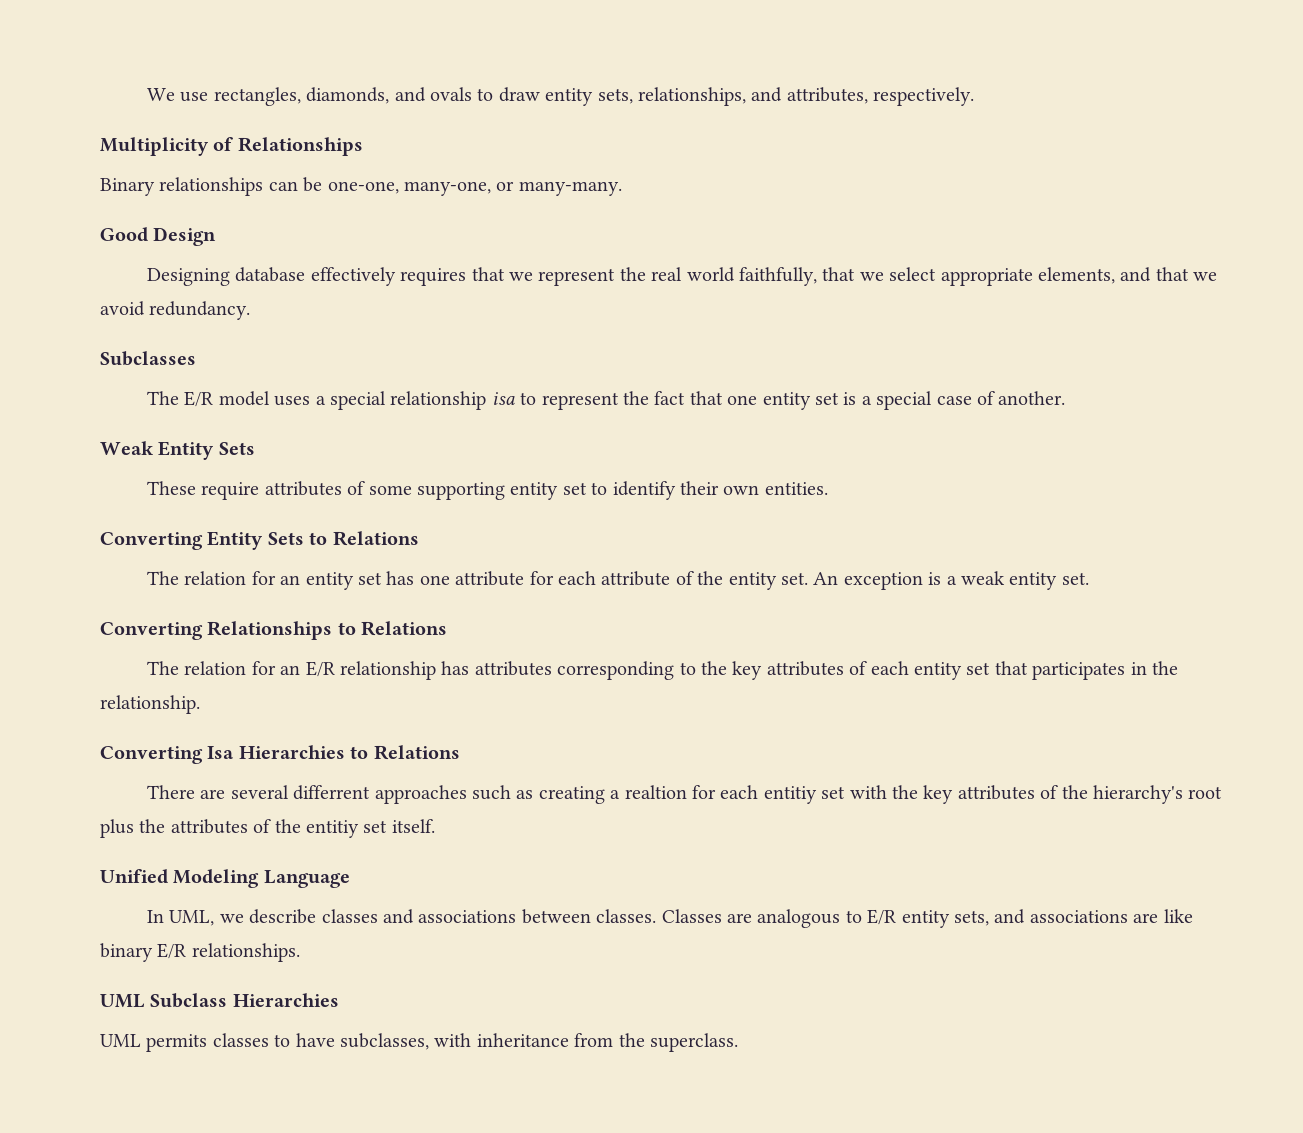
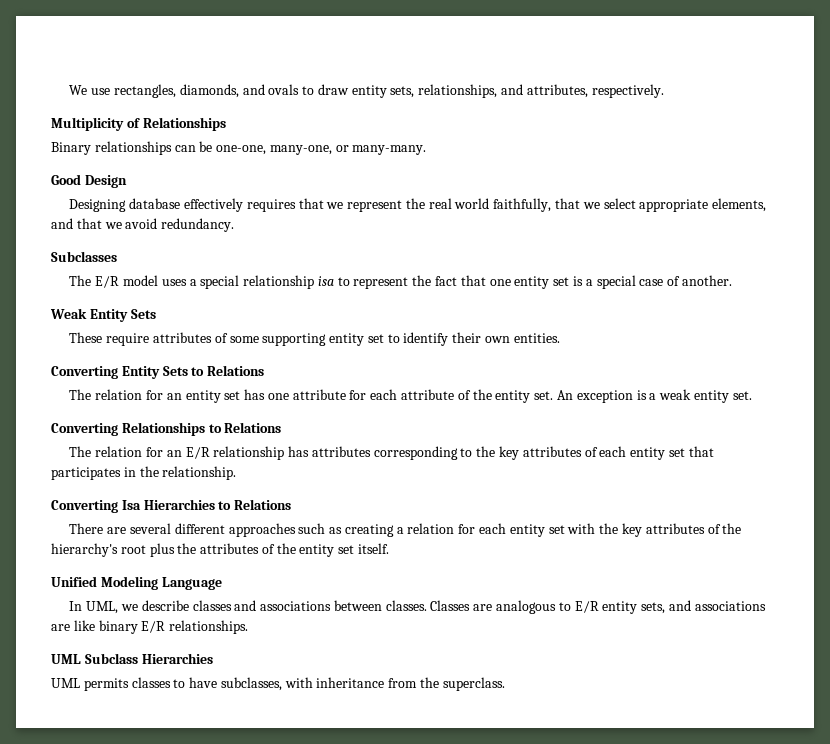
- There are several differrent approaches such as creating a realtion for each entitiy set with the key attributes of the hierarchy's root plus the attributes of the entitiy set itself.
+ There are several different approaches such as creating a relation for each entity set with the key attributes of the hierarchy's root plus the attributes of the entity set itself.

